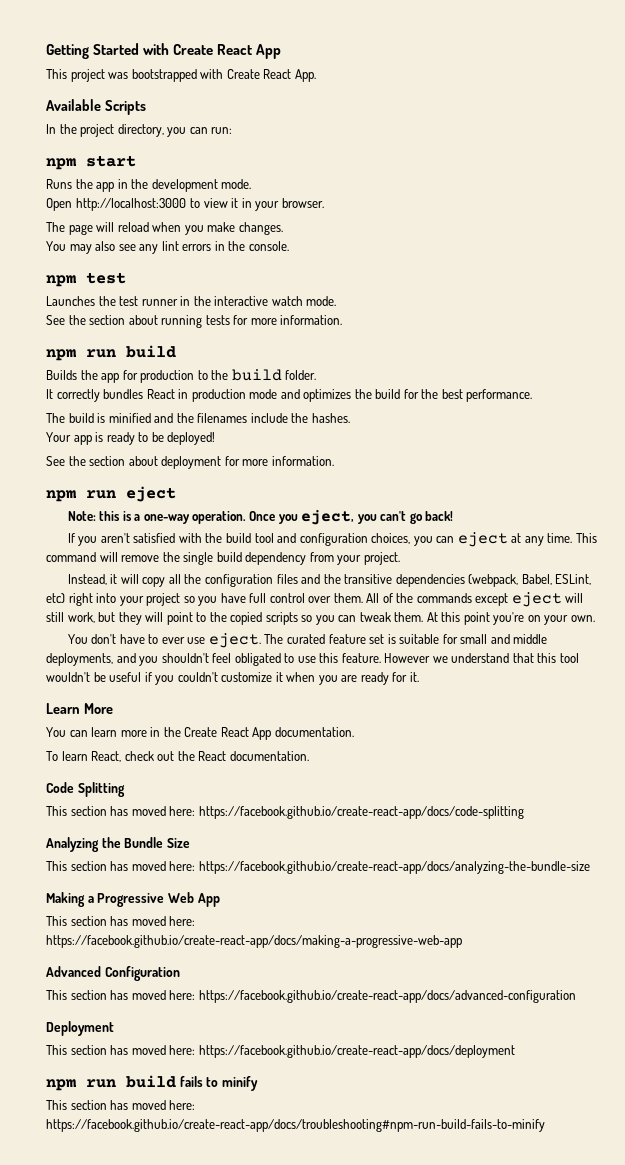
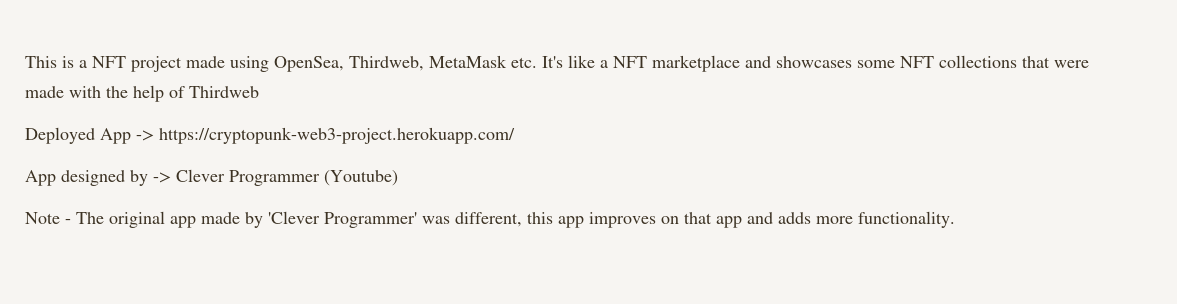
- Getting Started with Create React App
- This project was bootstrapped with Create React App.
- Available Scripts
- In the project directory, you can run:
- npm start
- Runs the app in the development mode.
- Open http://localhost:3000 to view it in your browser.
- The page will reload when you make changes.
- You may also see any lint errors in the console.
- npm test
- Launches the test runner in the interactive watch mode.
- See the section about running tests for more information.
- npm run build
- Builds the app for production to the build folder.
- It correctly bundles React in production mode and optimizes the build for the best performance.
- The build is minified and the filenames include the hashes.
- Your app is ready to be deployed!
- See the section about deployment for more information.
- npm run eject
- Note: this is a one-way operation. Once you eject, you can't go back!
- If you aren't satisfied with the build tool and configuration choices, you can eject at any time. This command will remove the single build dependency from your project.
- Instead, it will copy all the configuration files and the transitive dependencies (webpack, Babel, ESLint, etc) right into your project so you have full control over them. All of the commands except eject will still work, but they will point to the copied scripts so you can tweak them. At this point you're on your own.
- You don't have to ever use eject. The curated feature set is suitable for small and middle deployments, and you shouldn't feel obligated to use this feature. However we understand that this tool wouldn't be useful if you couldn't customize it when you are ready for it.
- Learn More
- You can learn more in the Create React App documentation.
- To learn React, check out the React documentation.
- Code Splitting
- This section has moved here: https://facebook.github.io/create-react-app/docs/code-splitting
- Analyzing the Bundle Size
- This section has moved here: https://facebook.github.io/create-react-app/docs/analyzing-the-bundle-size
- Making a Progressive Web App
- This section has moved here: https://facebook.github.io/create-react-app/docs/making-a-progressive-web-app
- Advanced Configuration
- This section has moved here: https://facebook.github.io/create-react-app/docs/advanced-configuration
- Deployment
- This section has moved here: https://facebook.github.io/create-react-app/docs/deployment
- npm run build fails to minify
- This section has moved here: https://facebook.github.io/create-react-app/docs/troubleshooting#npm-run-build-fails-to-minify
+ This is a NFT project made using OpenSea, Thirdweb, MetaMask etc. It's like a NFT marketplace and showcases some NFT collections that were made with the help of Thirdweb
+ Deployed App -> https://cryptopunk-web3-project.herokuapp.com/
+ App designed by -> Clever Programmer (Youtube)
+ Note - The original app made by 'Clever Programmer' was different, this app improves on that app and adds more functionality.

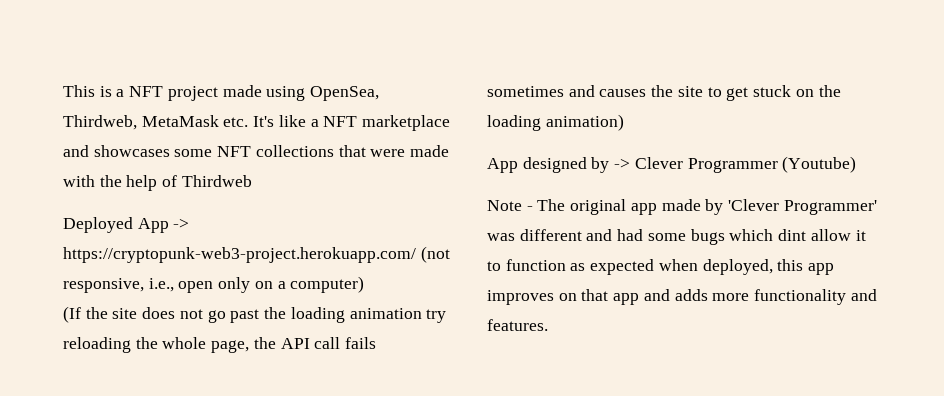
- Deployed App -> https://cryptopunk-web3-project.herokuapp.com/
+ Deployed App -> https://cryptopunk-web3-project.herokuapp.com/ (not responsive, i.e., open only on a computer)
+ (If the site does not go past the loading animation try reloading the whole page, the API call fails sometimes and causes the site to get stuck on the loading animation)
- Note - The original app made by 'Clever Programmer' was different, this app improves on that app and adds more functionality.
+ Note - The original app made by 'Clever Programmer' was different and had some bugs which dint allow it to function as expected when deployed, this app improves on that app and adds more functionality and features.

